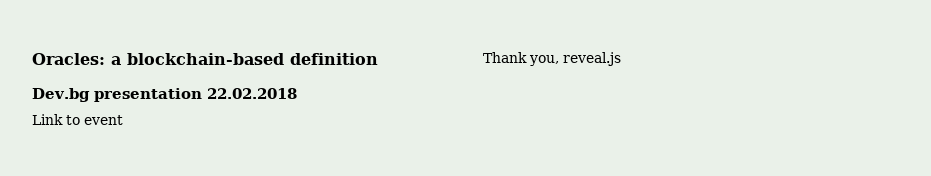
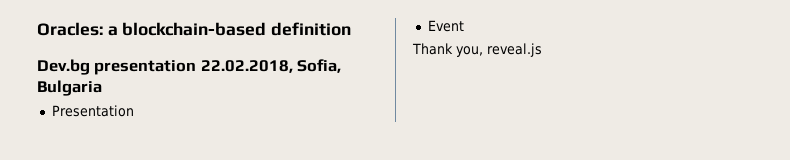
- Dev.bg presentation 22.02.2018
- Link to event
+ Dev.bg presentation 22.02.2018, Sofia, Bulgaria
+ Presentation
+ Event

